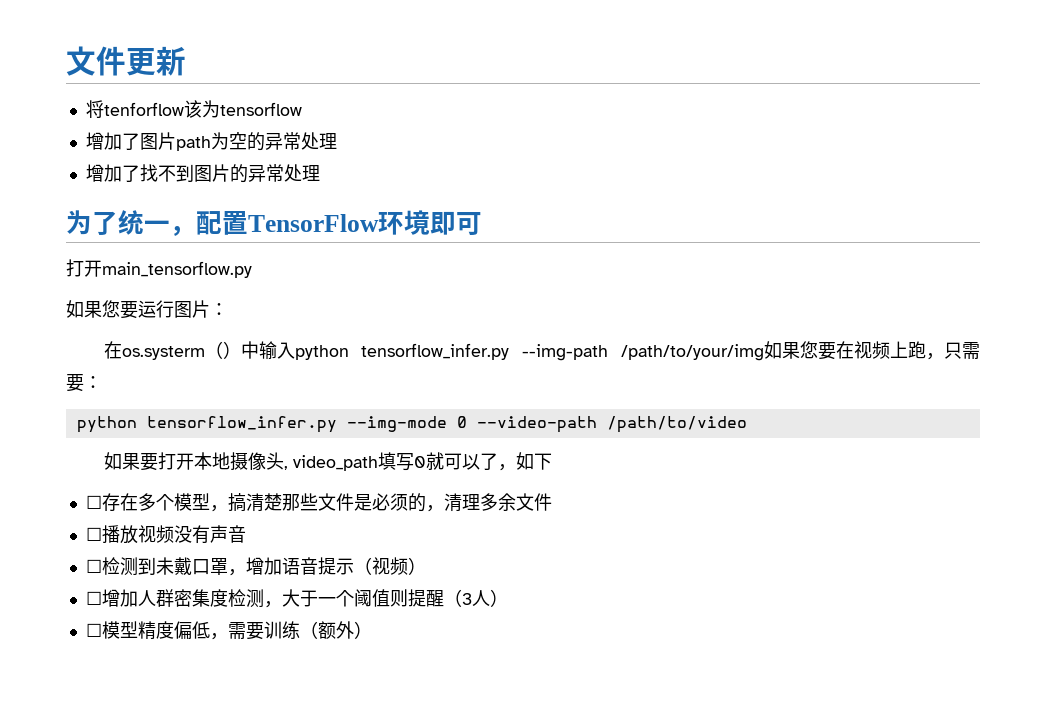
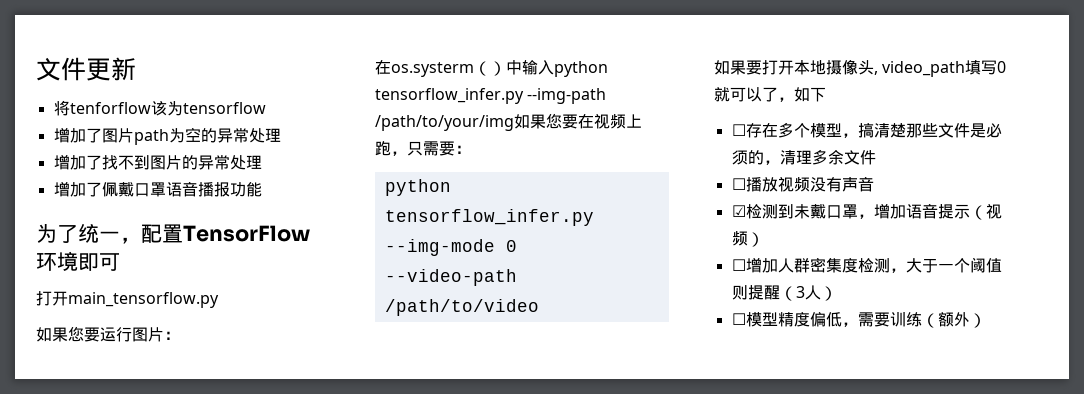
+ 增加了佩戴口罩语音播报功能
- ☐检测到未戴口罩，增加语音提示（视频）
+ ☑检测到未戴口罩，增加语音提示（视频）

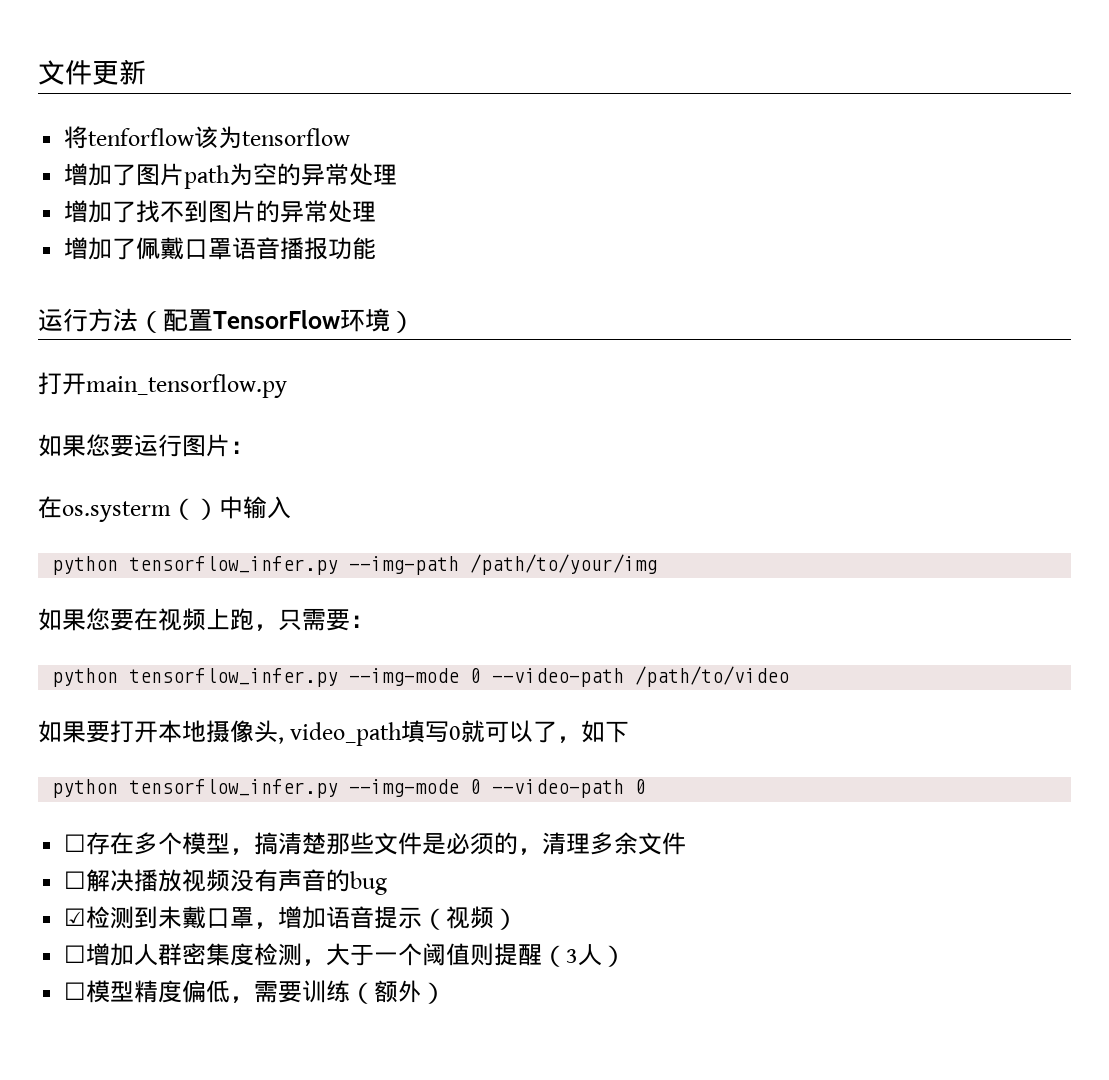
- 为了统一，配置TensorFlow环境即可
+ 运行方法（配置TensorFlow环境）
- 在os.systerm（）中输入python tensorflow_infer.py --img-path /path/to/your/img如果您要在视频上跑，只需要：
+ 在os.systerm（）中输入
+ python tensorflow_infer.py --img-path /path/to/your/img
+ 如果您要在视频上跑，只需要：
+ python tensorflow_infer.py --img-mode 0 --video-path 0
- ☐播放视频没有声音
+ ☐解决播放视频没有声音的bug

